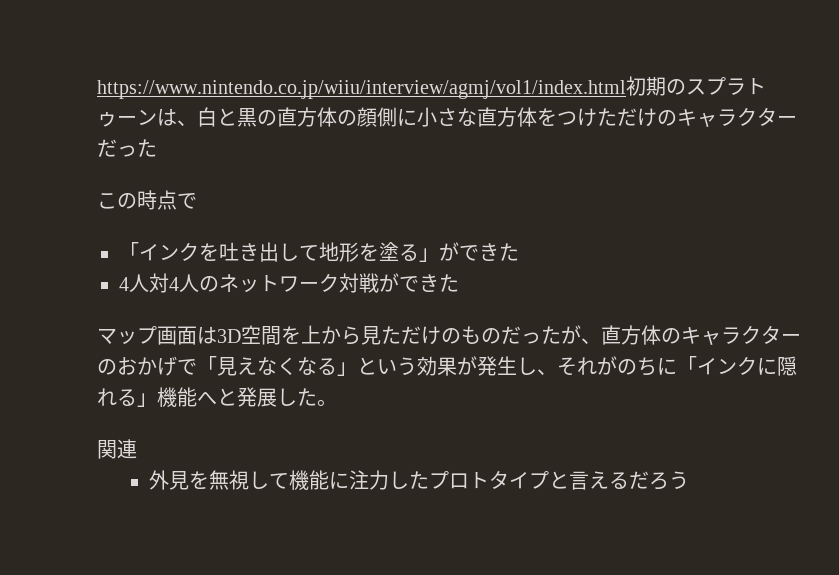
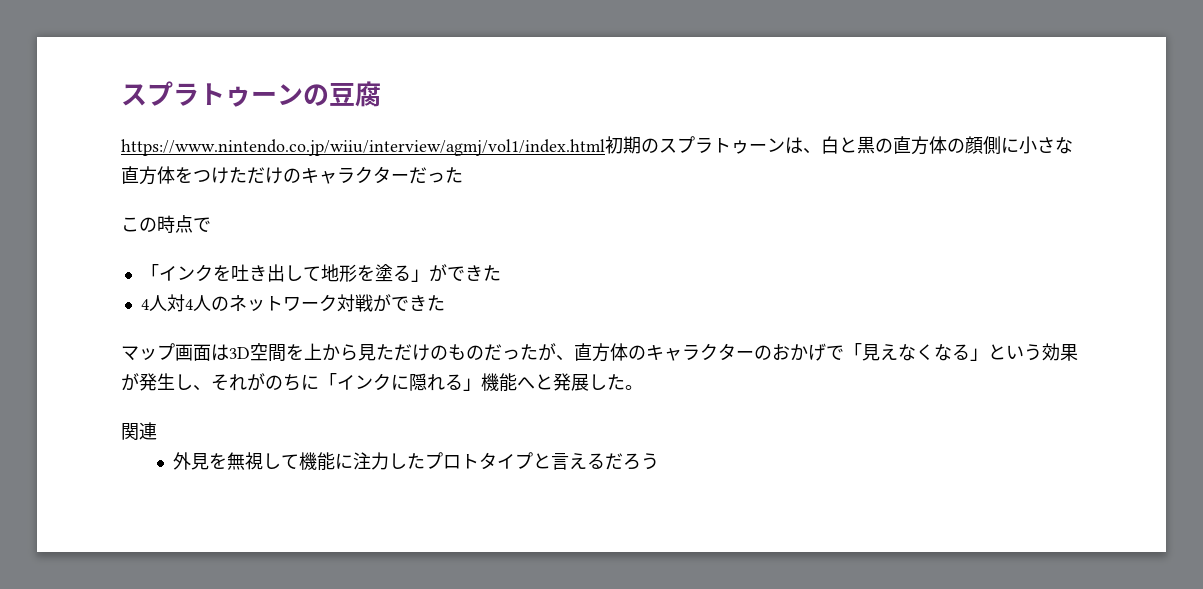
+ スプラトゥーンの豆腐

